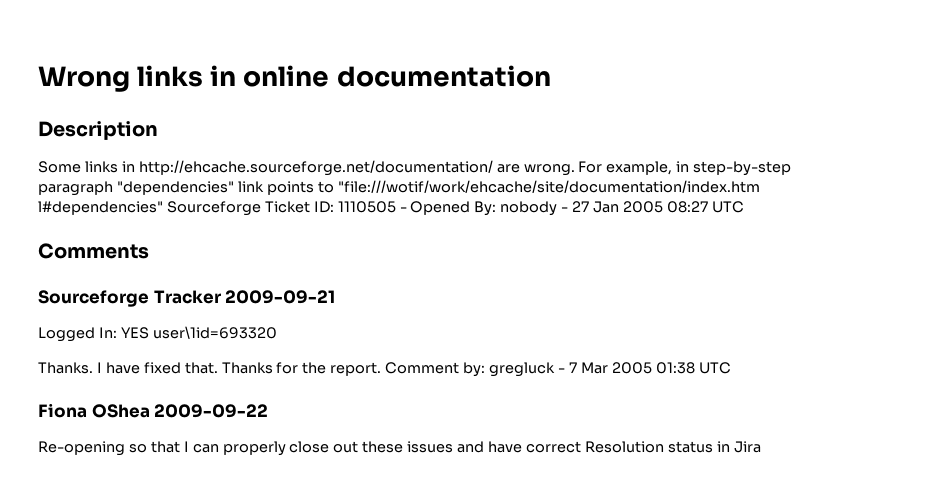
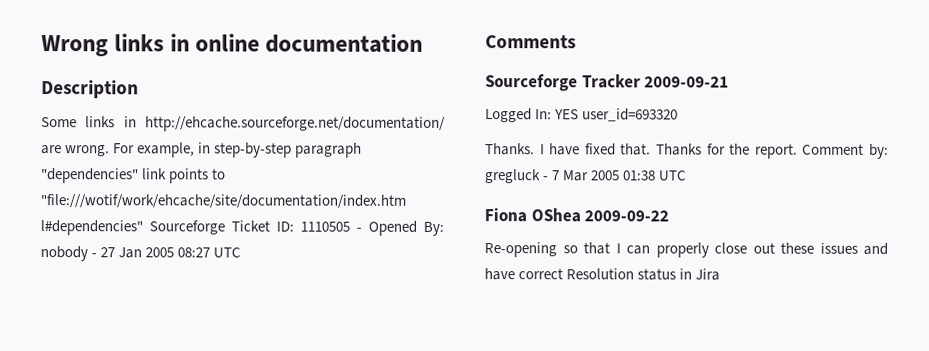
- Logged In: YES user\1id=693320
+ Logged In: YES user_id=693320

